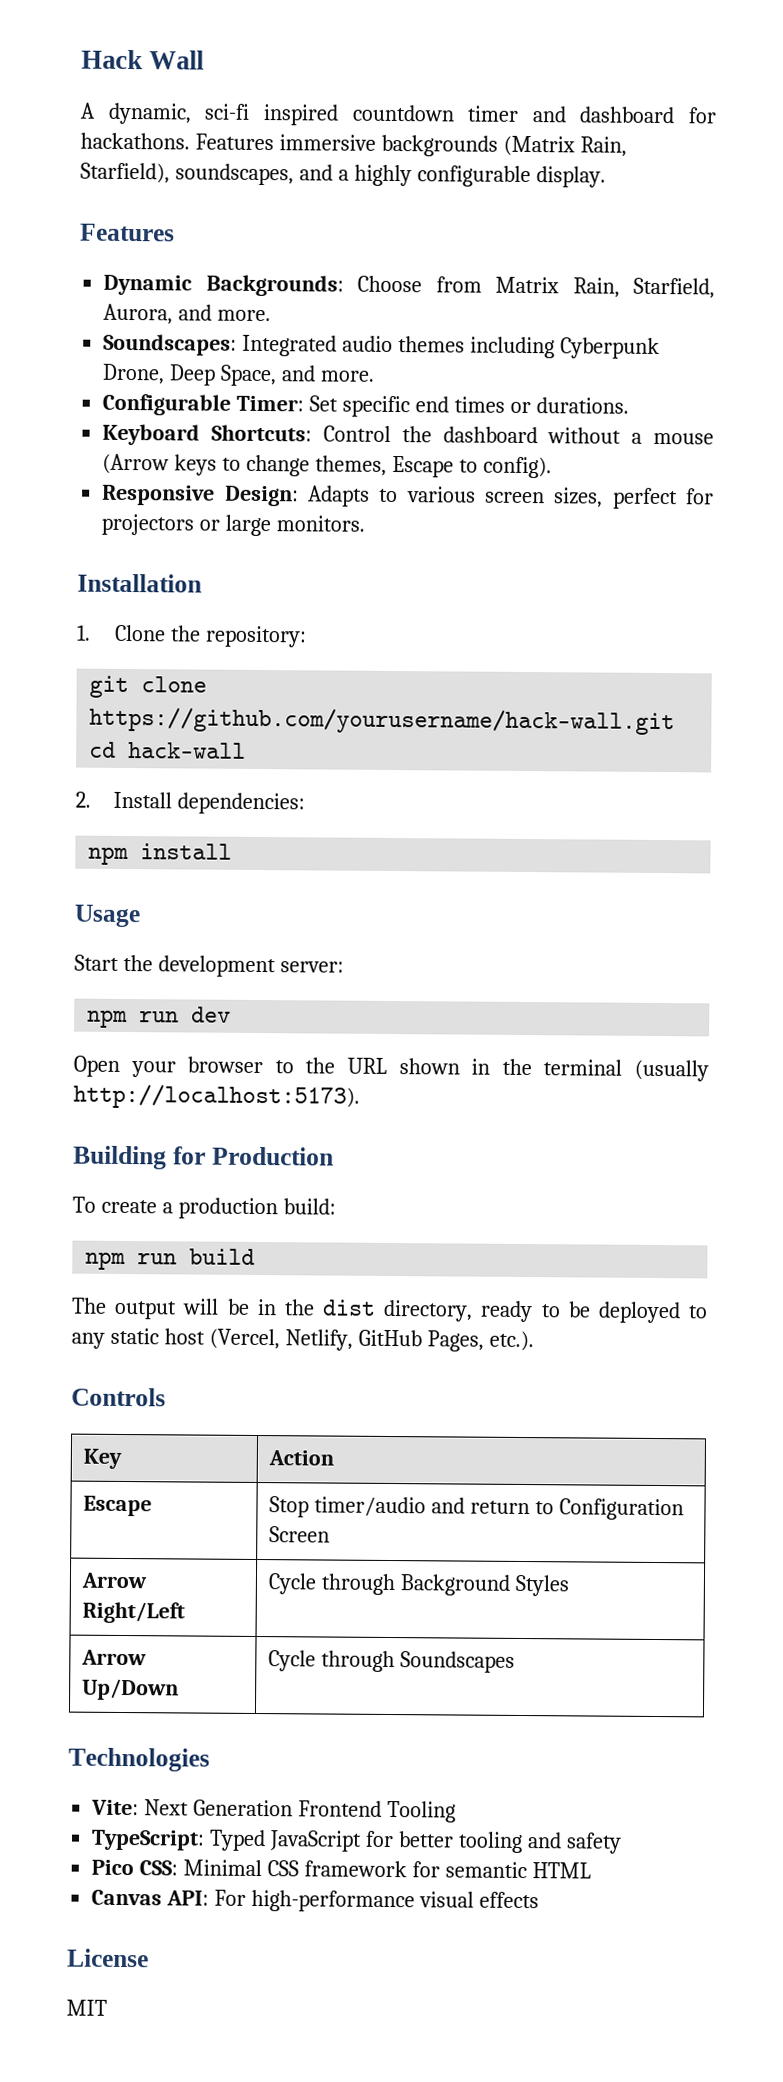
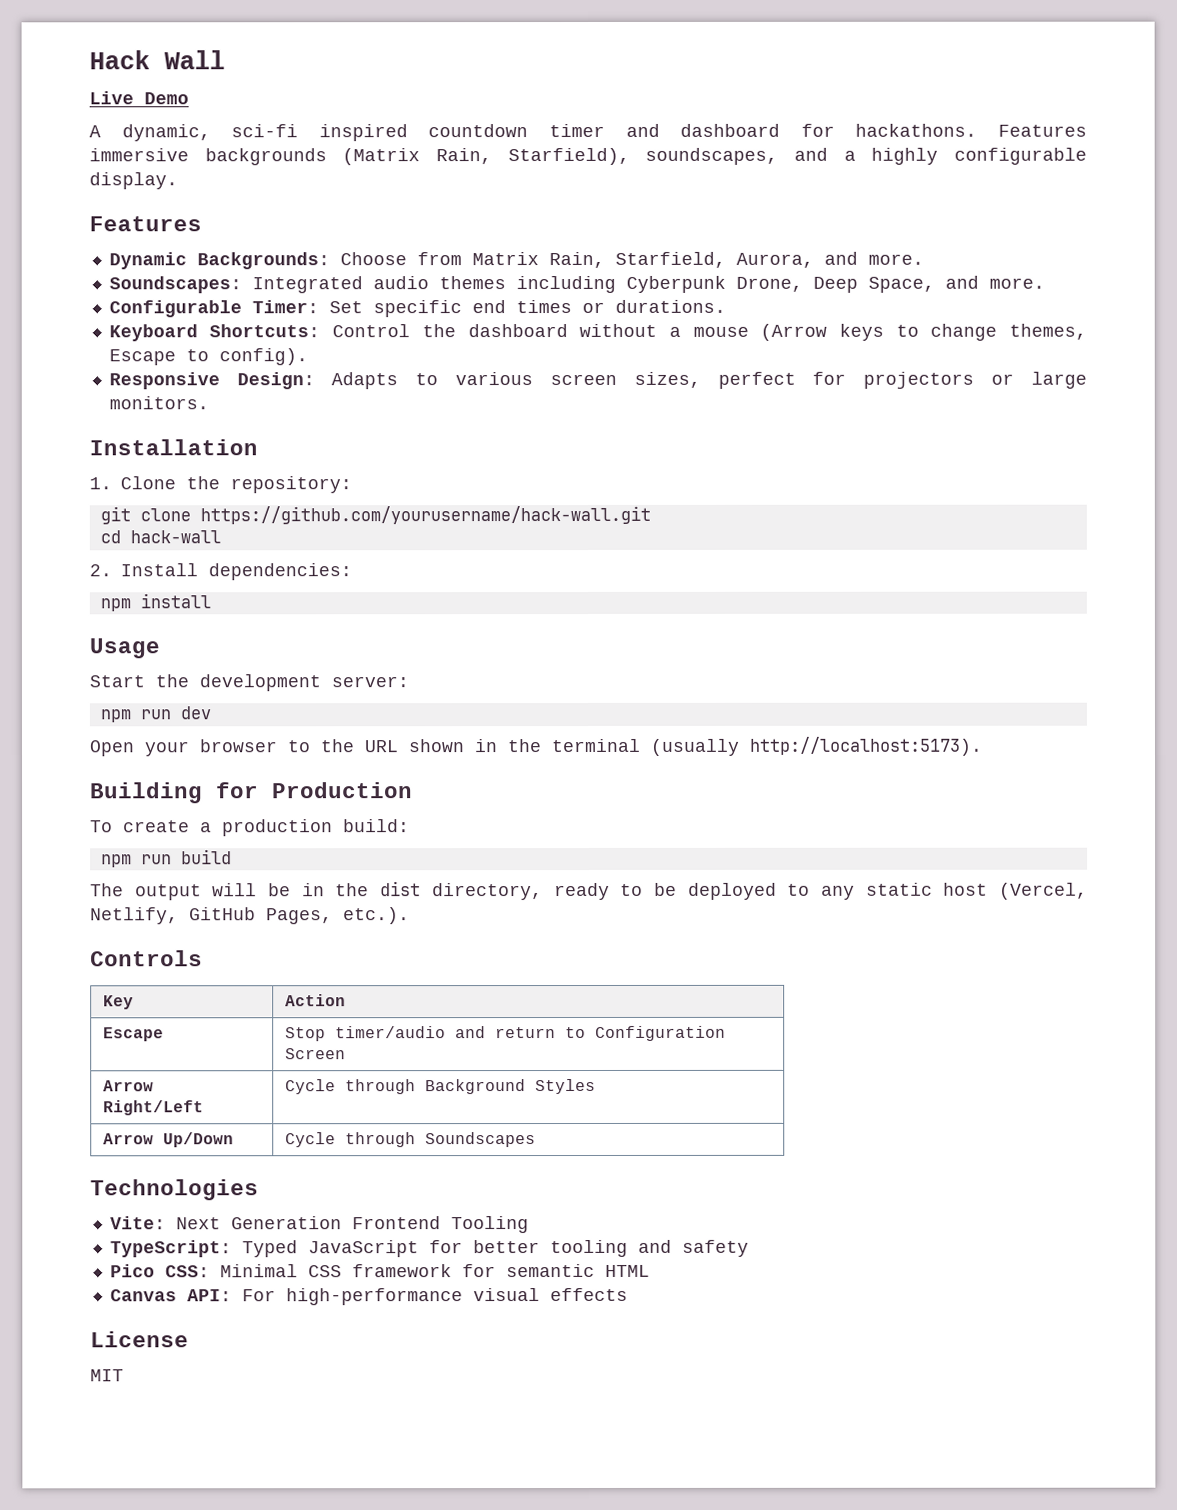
+ Live Demo

